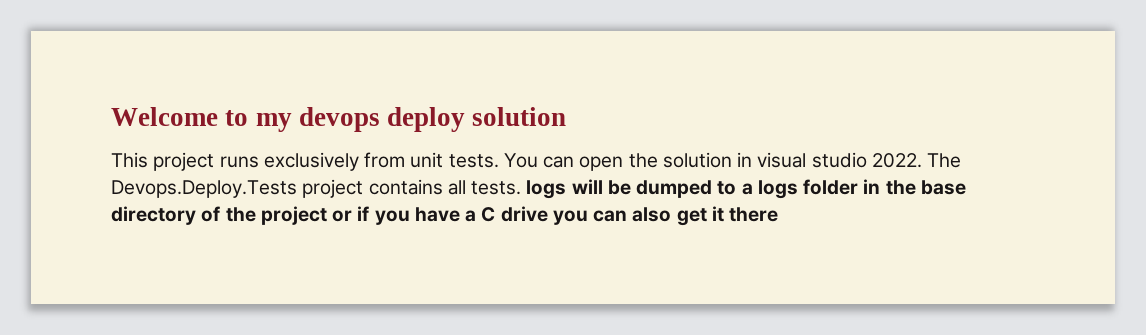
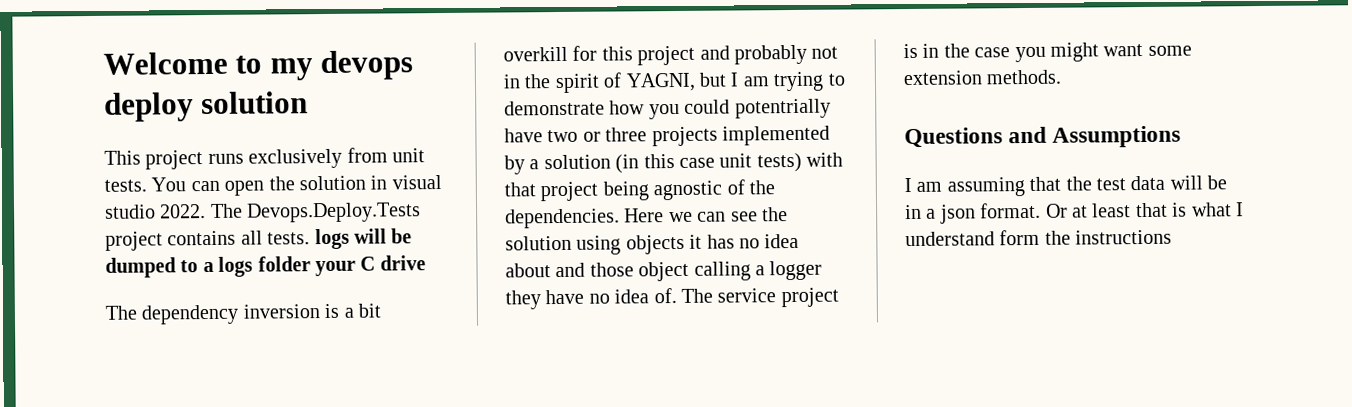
- The Devops.Deploy.Tests project contains all tests. logs will be dumped to a logs folder in the base directory of the project or if you have a C drive you can also get it there
+ The Devops.Deploy.Tests project contains all tests. logs will be dumped to a logs folder your C drive
+ The dependency inversion is a bit overkill for this project and probably not in the spirit of YAGNI, but I am trying to demonstrate how you could potentrially have two or three projects implemented by a solution (in this case unit tests) with that project being agnostic of the dependencies. Here we can see the solution using objects it has no idea about and those object calling a logger they have no idea of. The service project is in the case you might want some extension methods.
+ Questions and Assumptions
+ I am assuming that the test data will be in a json format. Or at least that is what I understand form the instructions

